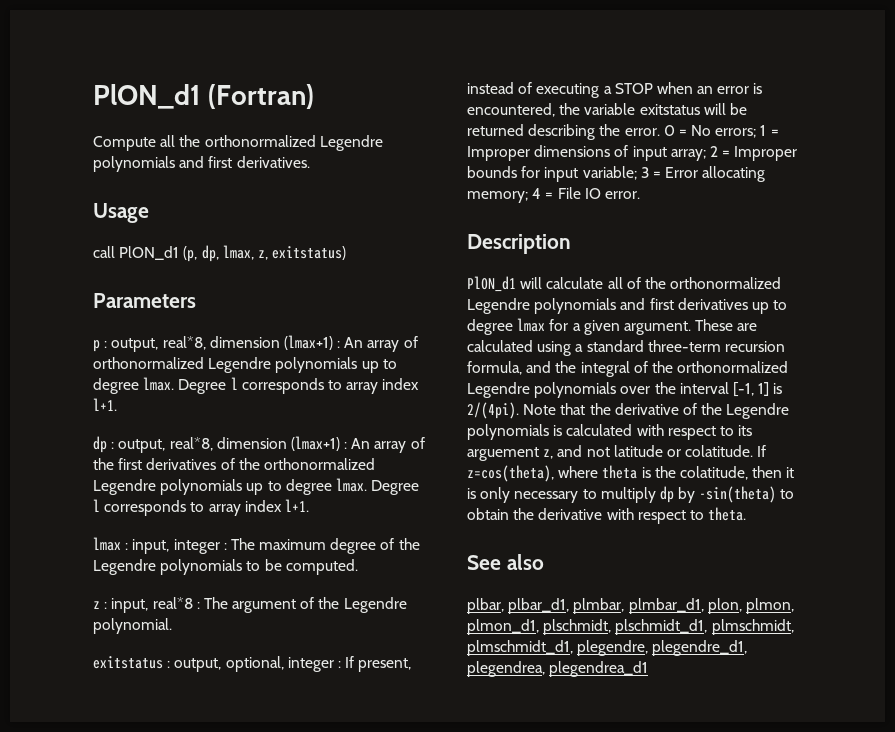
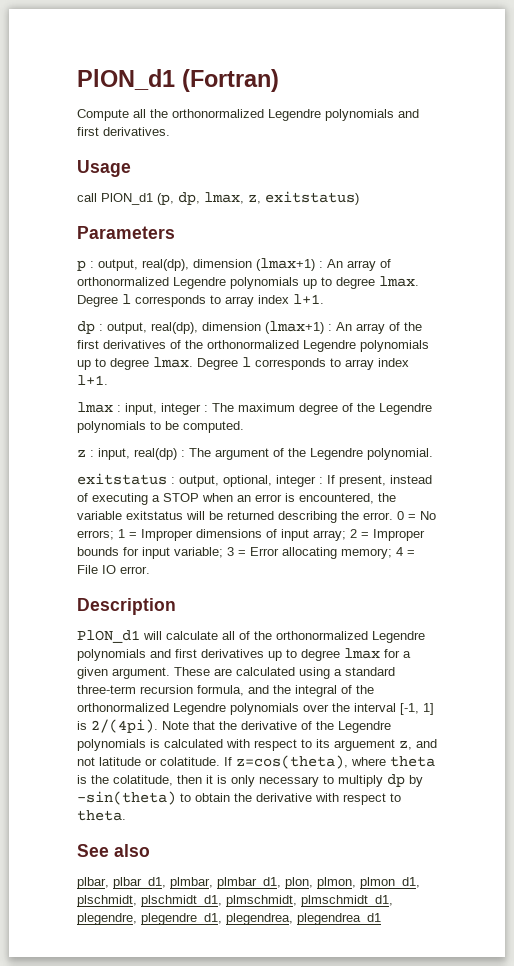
- p : output, real*8, dimension (lmax+1) : An array of orthonormalized Legendre polynomials up to degree lmax.
+ p : output, real(dp), dimension (lmax+1) : An array of orthonormalized Legendre polynomials up to degree lmax.
- dp : output, real*8, dimension (lmax+1) : An array of the first derivatives of the orthonormalized Legendre polynomials up to degree lmax.
+ dp : output, real(dp), dimension (lmax+1) : An array of the first derivatives of the orthonormalized Legendre polynomials up to degree lmax.
- z : input, real*8 : The argument of the Legendre polynomial.
+ z : input, real(dp) : The argument of the Legendre polynomial.

